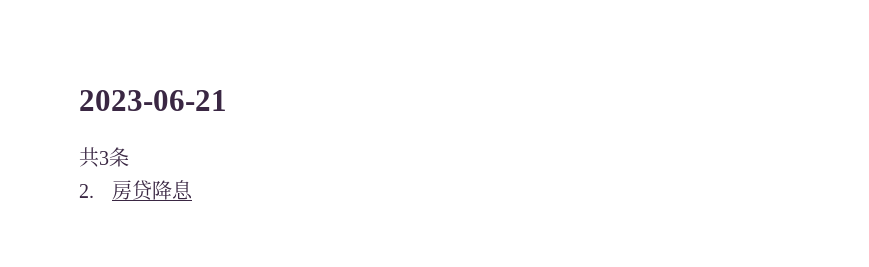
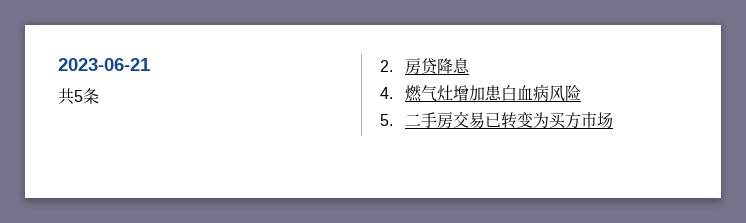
- 共3条
+ 共5条
+ 4.燃气灶增加患白血病风险
+ 5.二手房交易已转变为买方市场

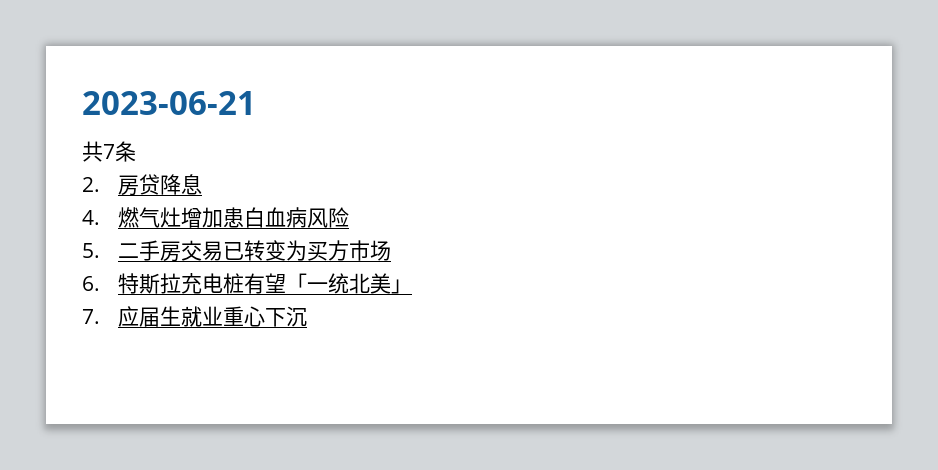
- 共5条
+ 共7条
+ 6.特斯拉充电桩有望「一统北美」
+ 7.应届生就业重心下沉

